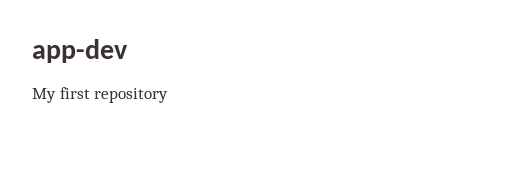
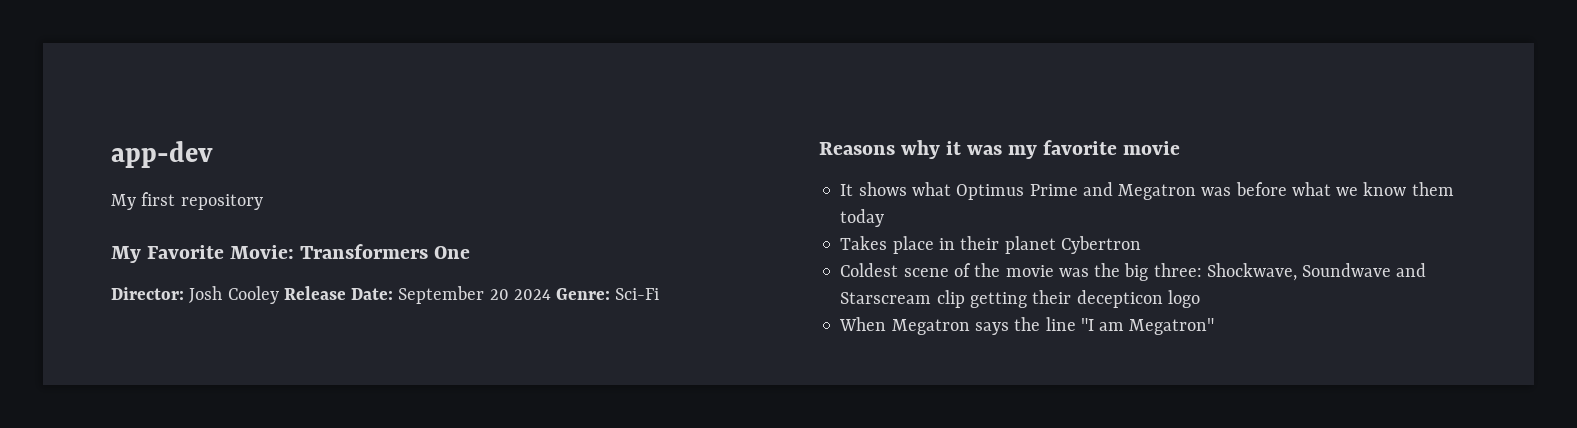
+ My Favorite Movie: Transformers One
+ Director: Josh Cooley Release Date: September 20 2024 Genre: Sci-Fi
+ Reasons why it was my favorite movie
+ It shows what Optimus Prime and Megatron was before what we know them today
+ Takes place in their planet Cybertron
+ Coldest scene of the movie was the big three: Shockwave, Soundwave and Starscream clip getting their decepticon logo
+ When Megatron says the line "I am Megatron"

